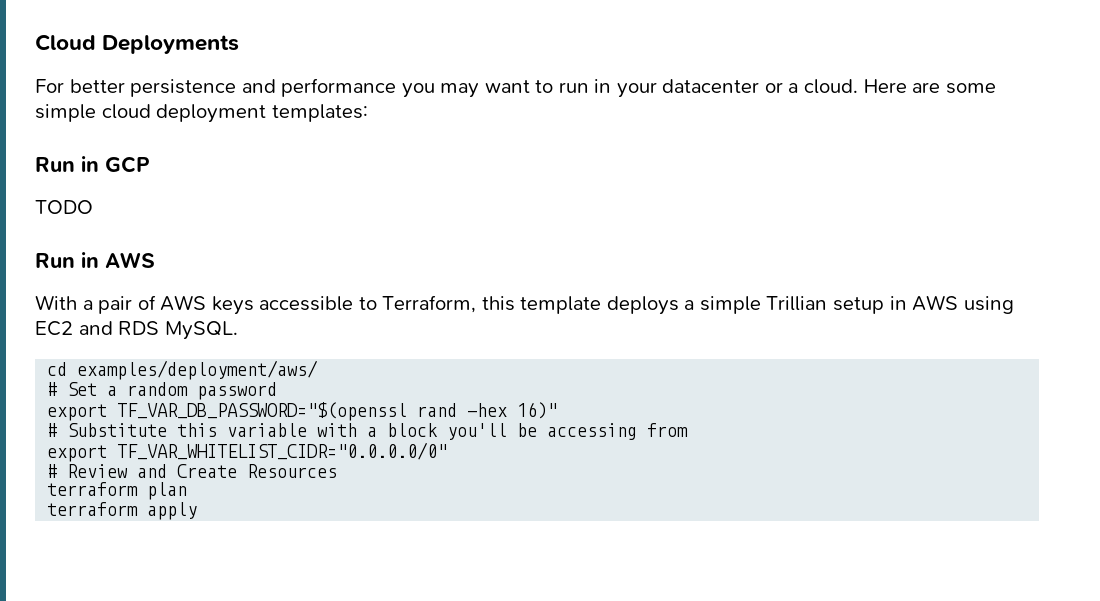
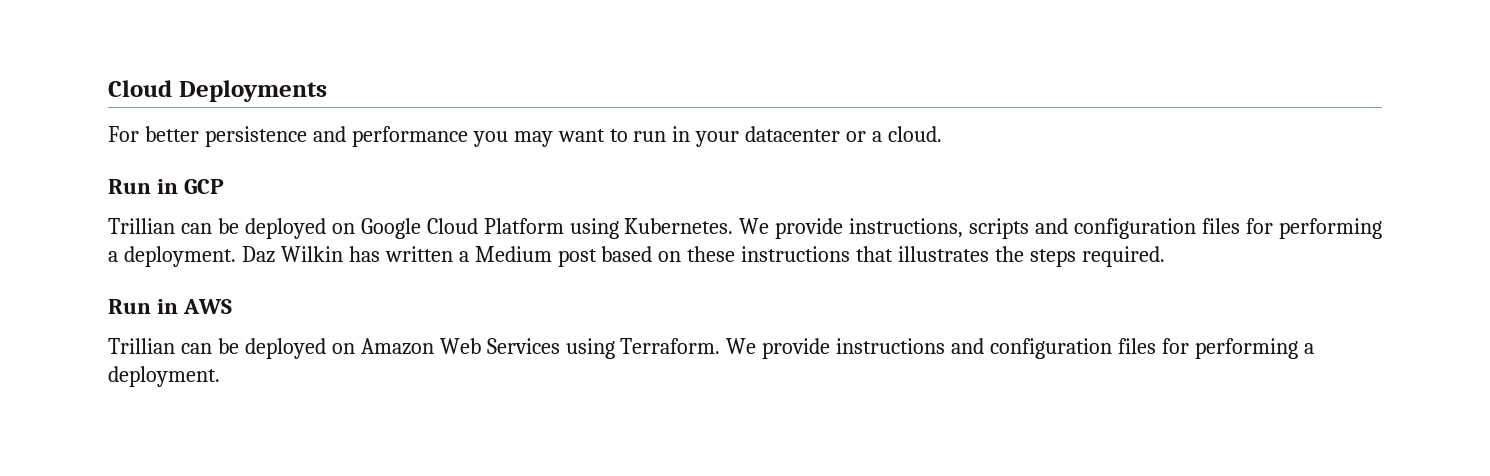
- For better persistence and performance you may want to run in your datacenter or a cloud. Here are some simple cloud deployment templates:
+ For better persistence and performance you may want to run in your datacenter or a cloud.
  Run in GCP
- TODO
+ Trillian can be deployed on Google Cloud Platform using Kubernetes. We provide instructions, scripts and configuration files for performing a deployment. Daz Wilkin has written a Medium post based on these instructions that illustrates the steps required.
  Run in AWS
- With a pair of AWS keys accessible to Terraform, this template deploys a simple Trillian setup in AWS using EC2 and RDS MySQL.
- cd examples/deployment/aws/
- # Set a random password
- export TF_VAR_DB_PASSWORD="$(openssl rand -hex 16)"
- # Substitute this variable with a block you'll be accessing from
- export TF_VAR_WHITELIST_CIDR="0.0.0.0/0"
- # Review and Create Resources
- terraform plan
- terraform apply
+ Trillian can be deployed on Amazon Web Services using Terraform. We provide instructions and configuration files for performing a deployment.

